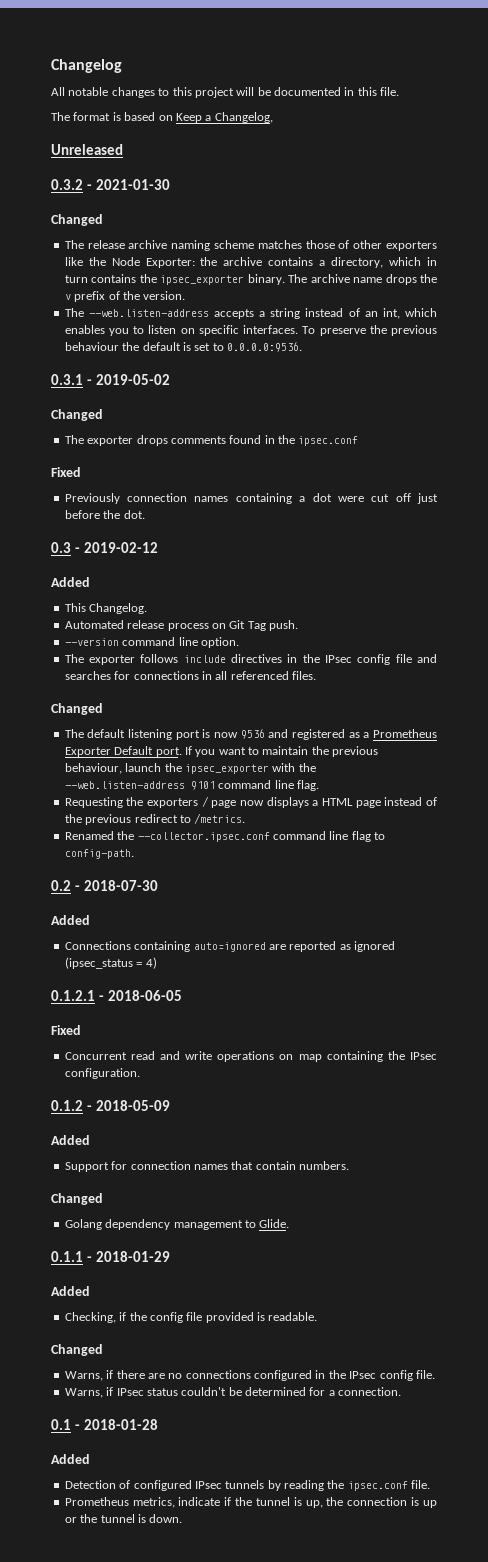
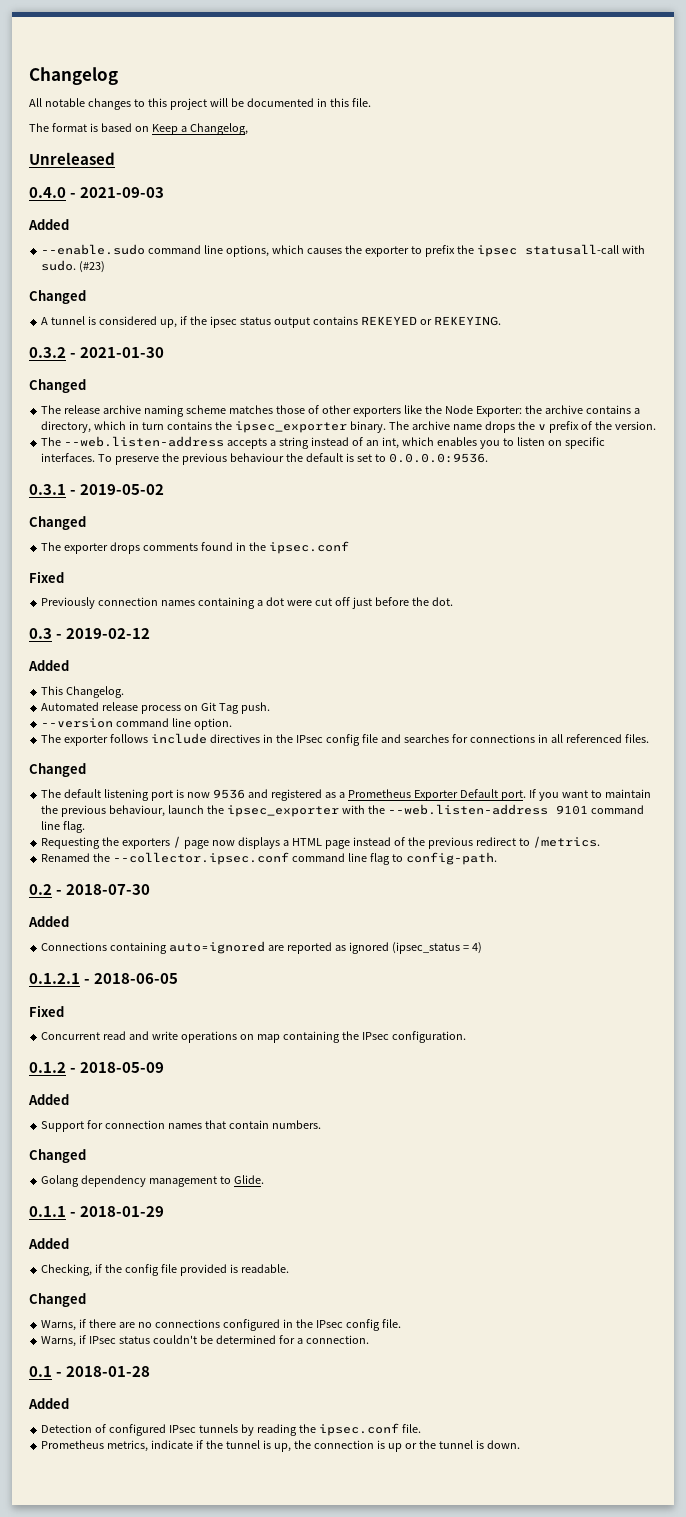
+ 0.4.0 - 2021-09-03
+ Added
+ --enable.sudo command line options, which causes the exporter to prefix the ipsec statusall-call with sudo. (#23)
+ Changed
+ A tunnel is considered up, if the ipsec status output contains REKEYED or REKEYING.

